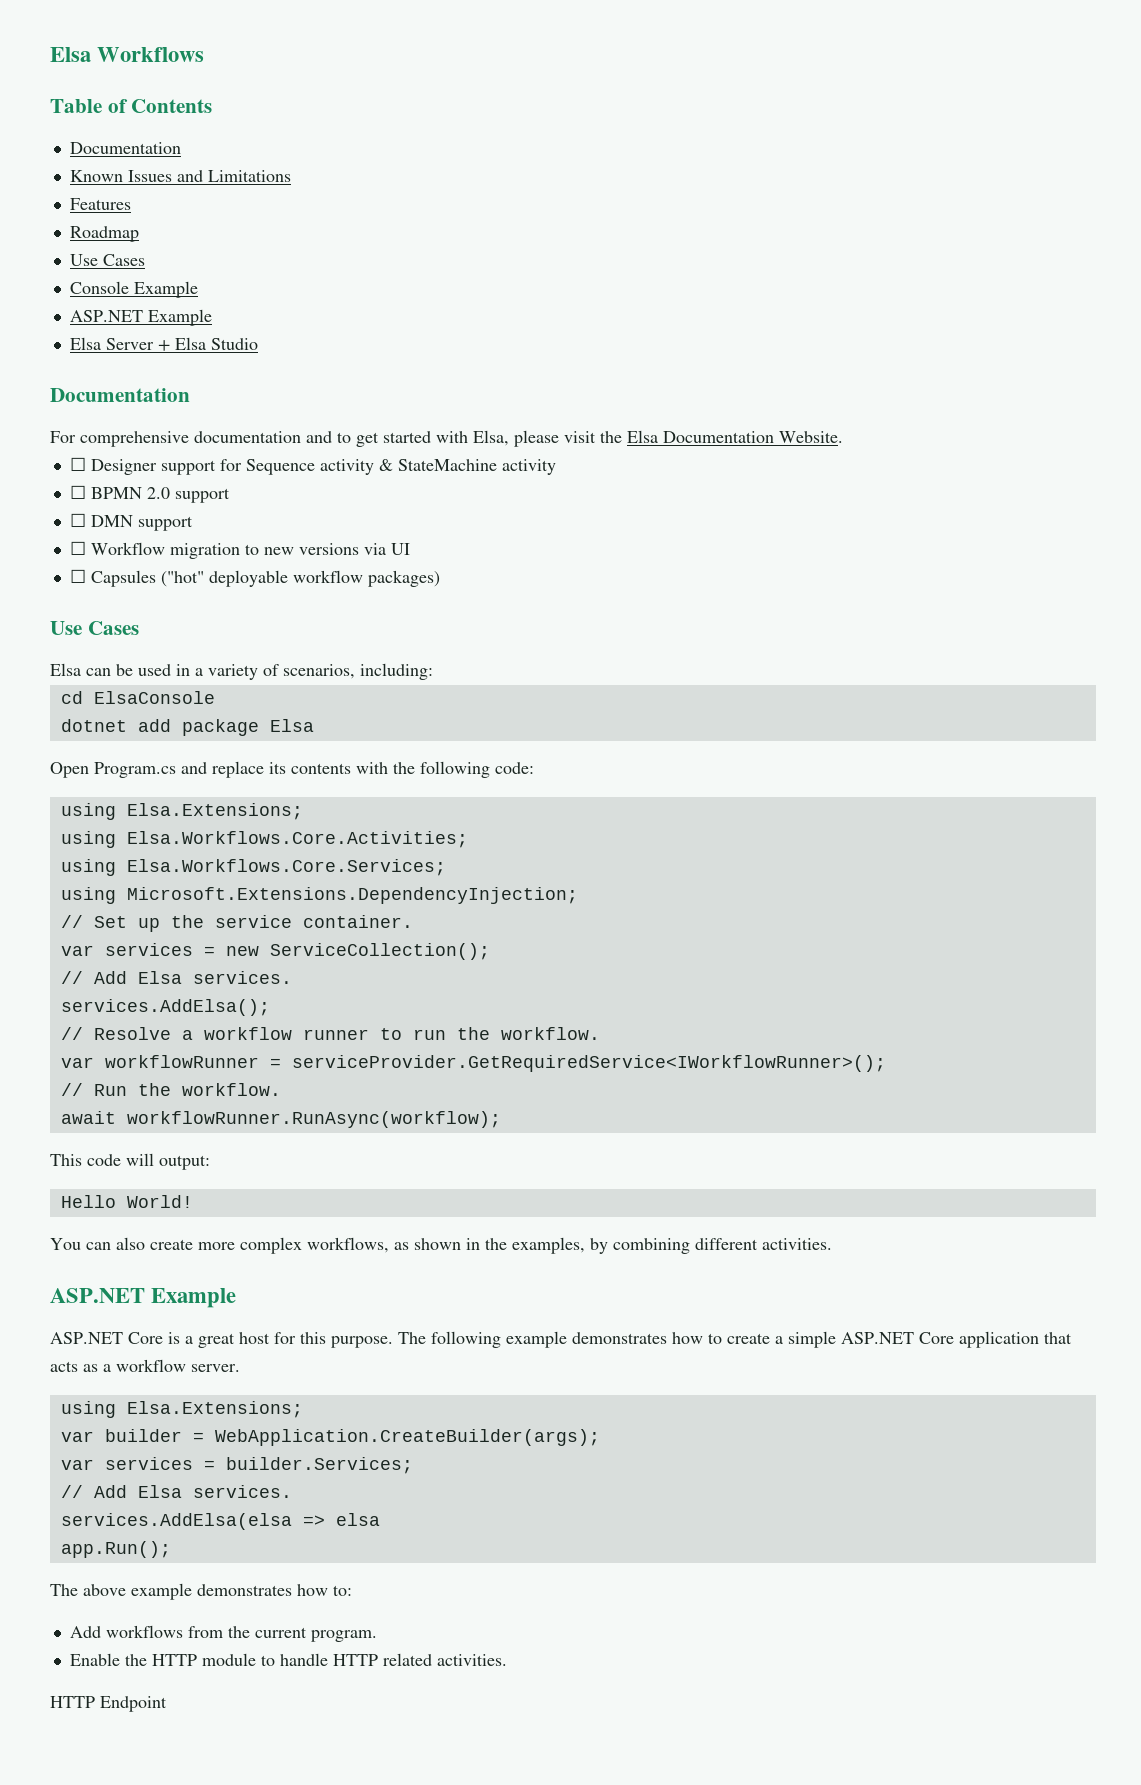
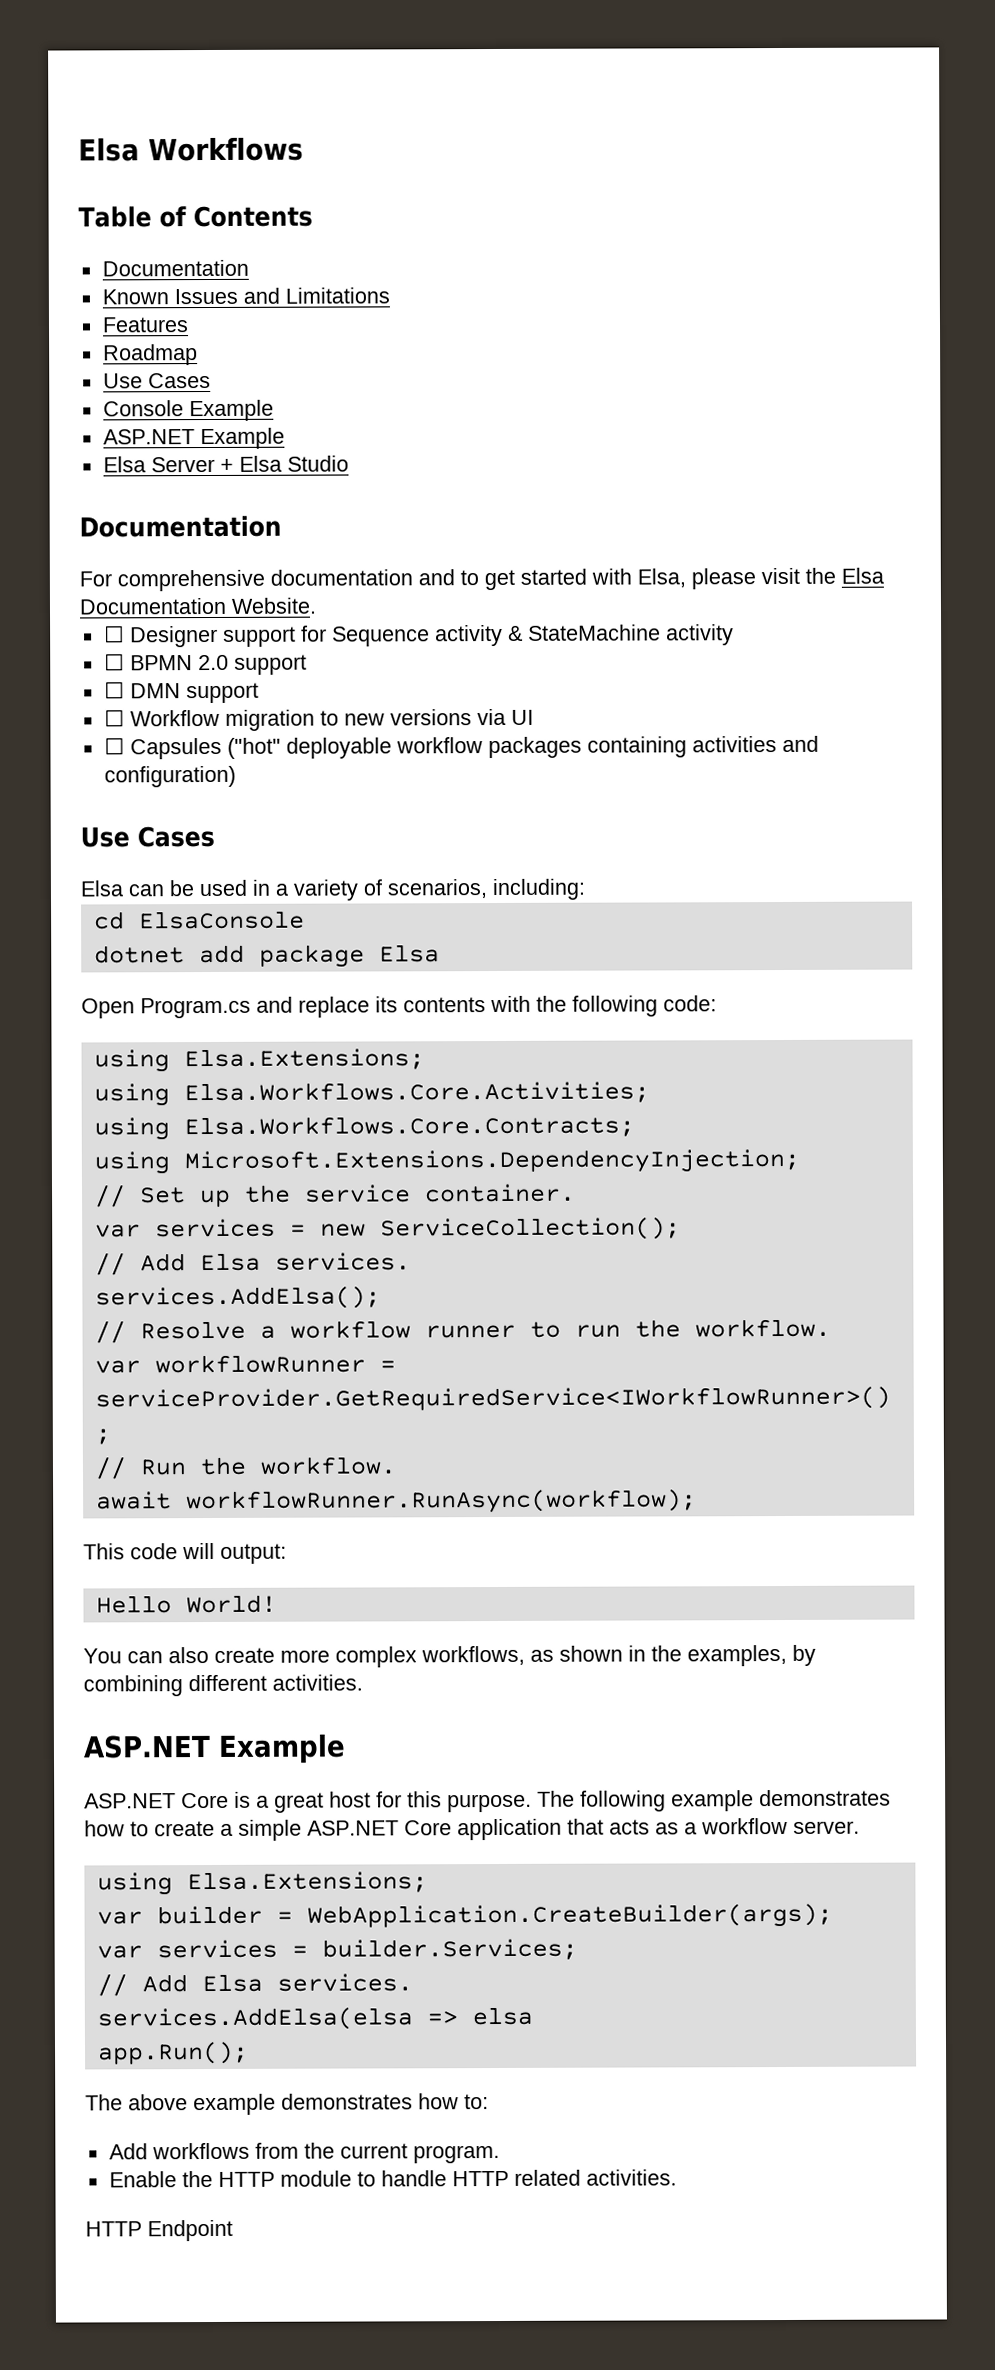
- ☐ Capsules ("hot" deployable workflow packages)
+ ☐ Capsules ("hot" deployable workflow packages containing activities and configuration)
- using Elsa.Workflows.Core.Services;
+ using Elsa.Workflows.Core.Contracts;

